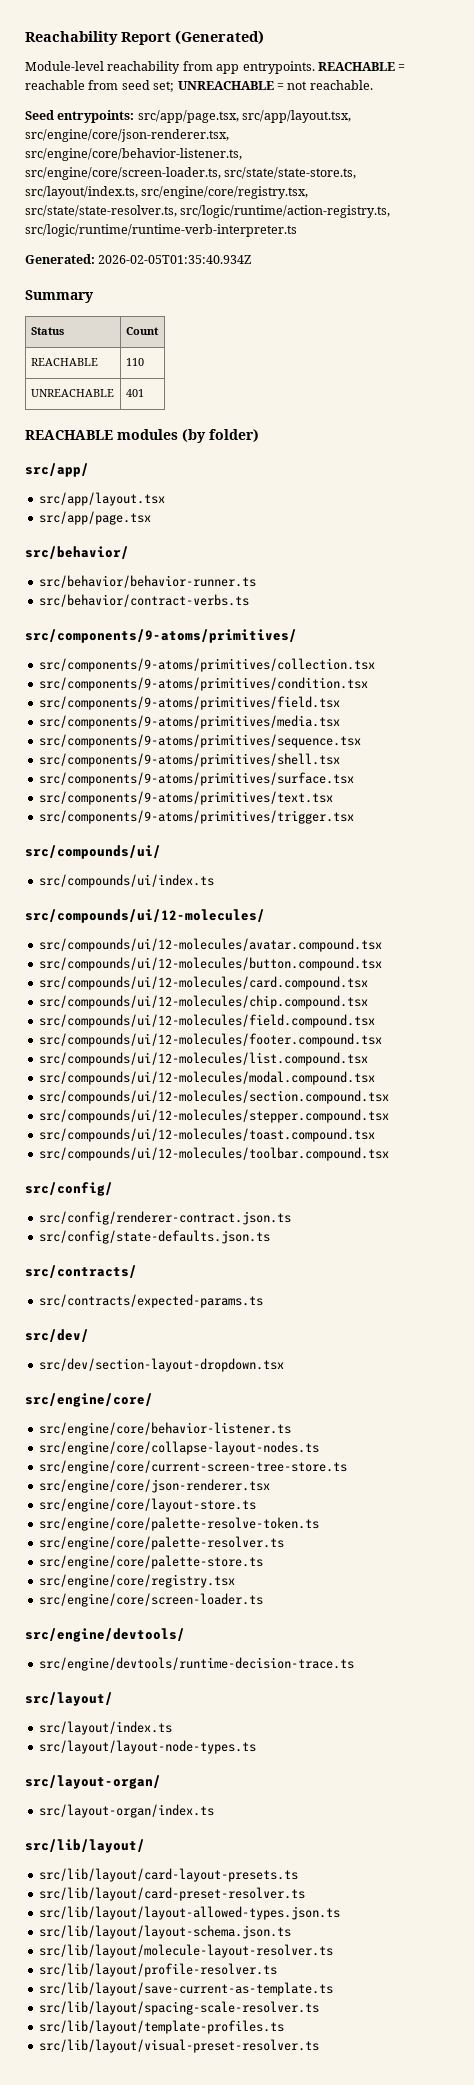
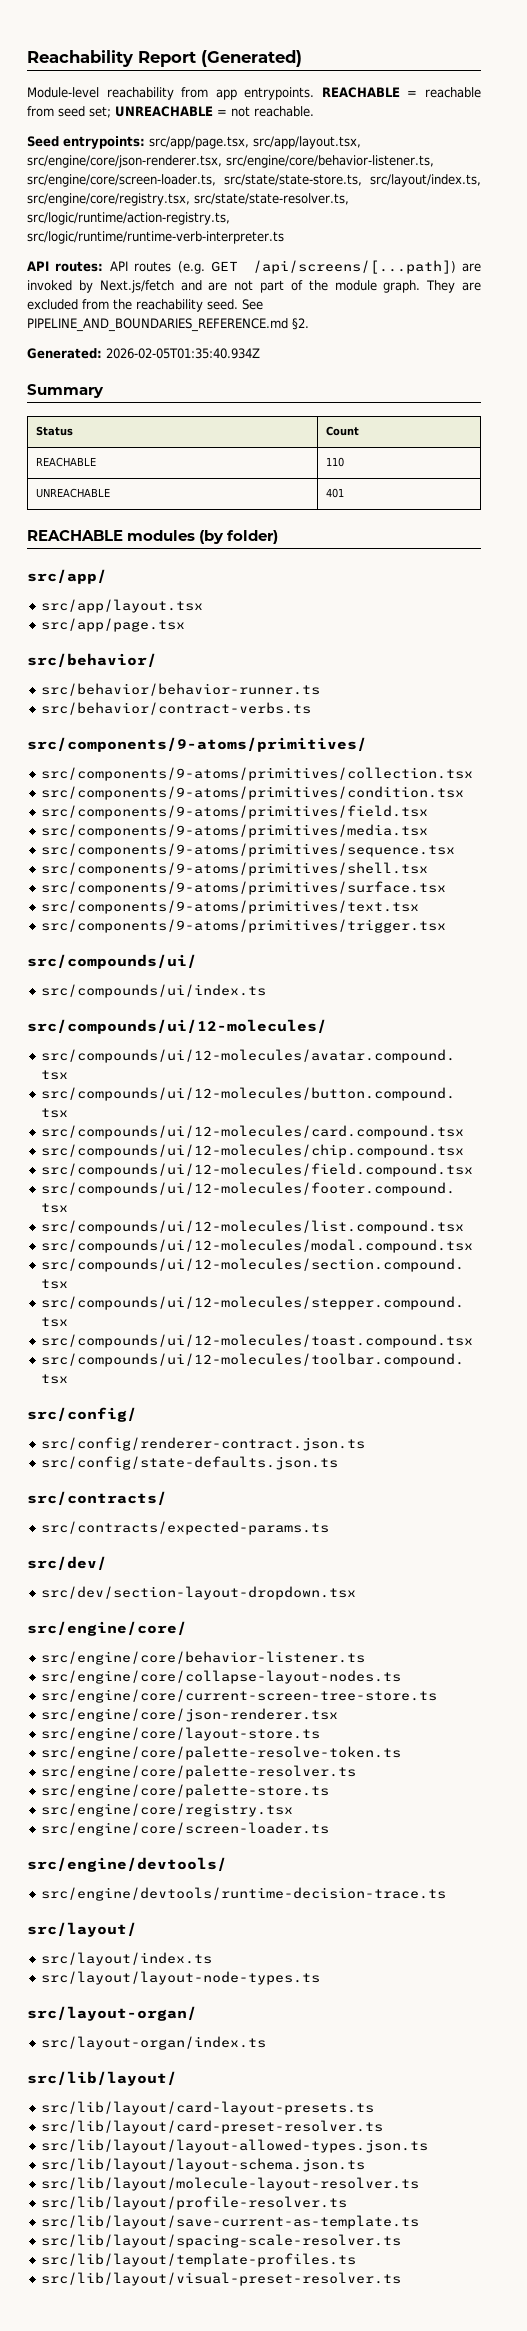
+ API routes: API routes (e.g. GET /api/screens/[...path]) are invoked by Next.js/fetch and are not part of the module graph. They are excluded from the reachability seed. See PIPELINE_AND_BOUNDARIES_REFERENCE.md §2.

